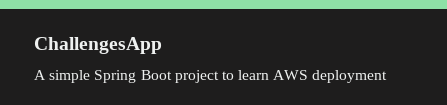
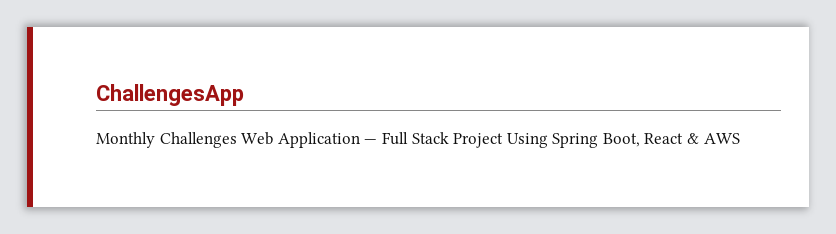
- A simple Spring Boot project to learn AWS deployment
+ Monthly Challenges Web Application — Full Stack Project Using Spring Boot, React & AWS

